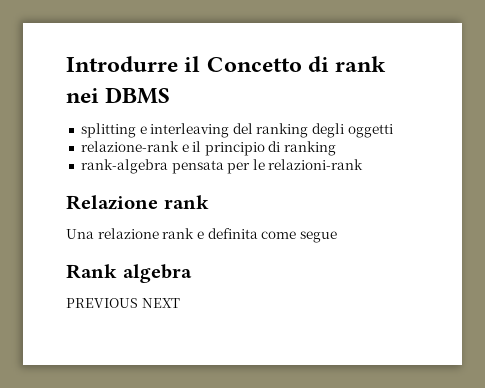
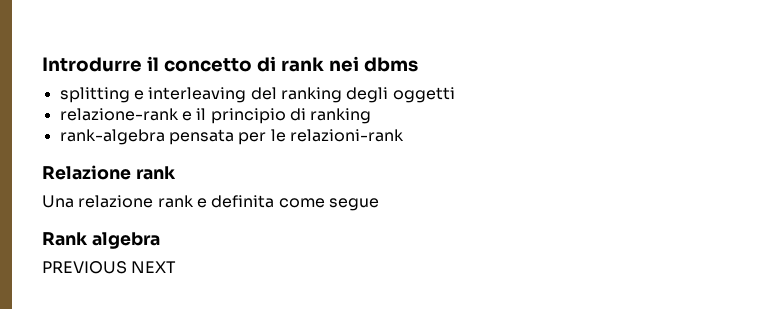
- Introdurre il Concetto di rank nei DBMS
+ Introdurre il concetto di rank nei dbms

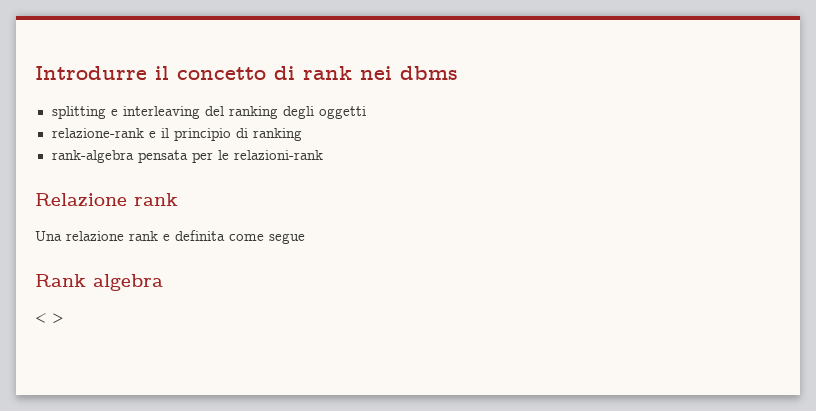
- PREVIOUS NEXT
+ < >

